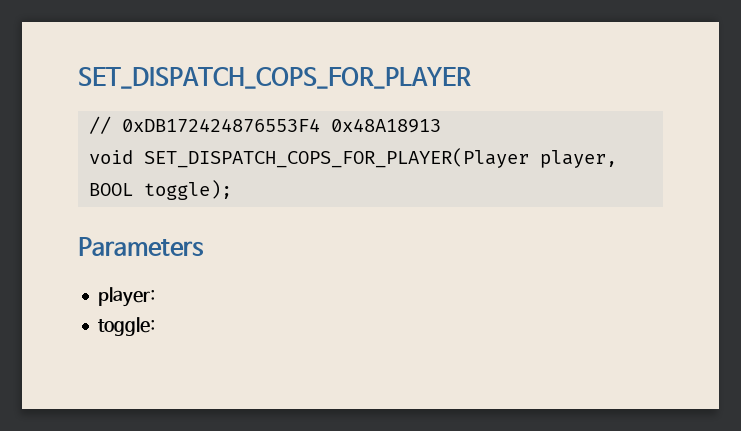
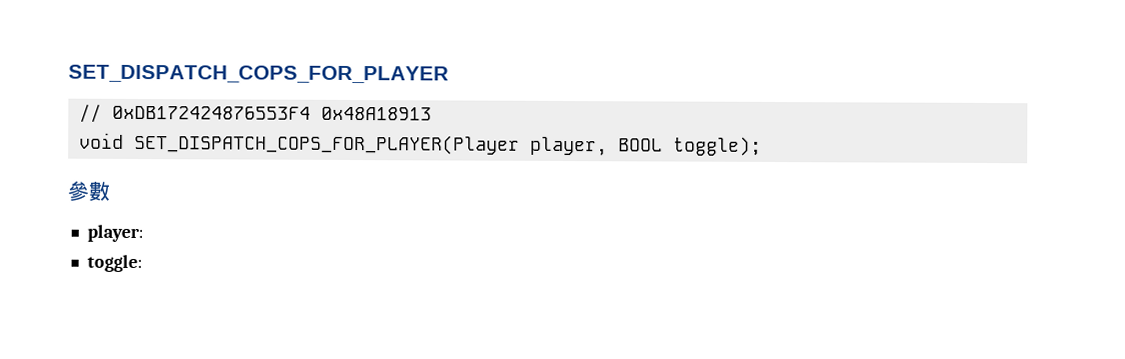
- Parameters
+ 參數

